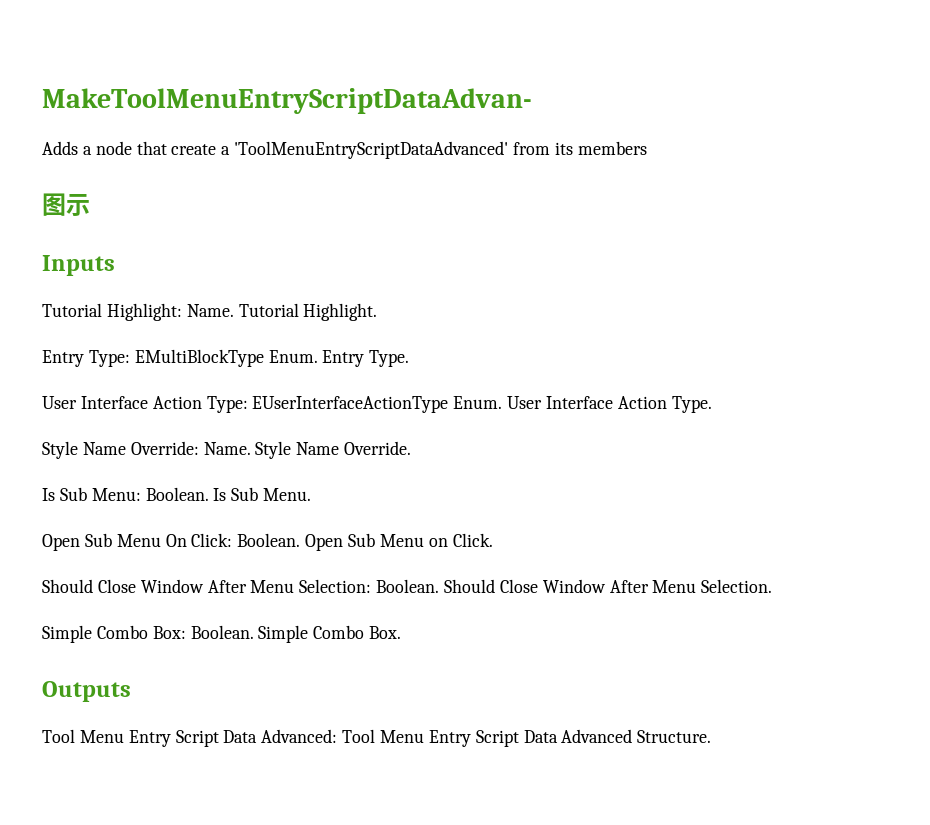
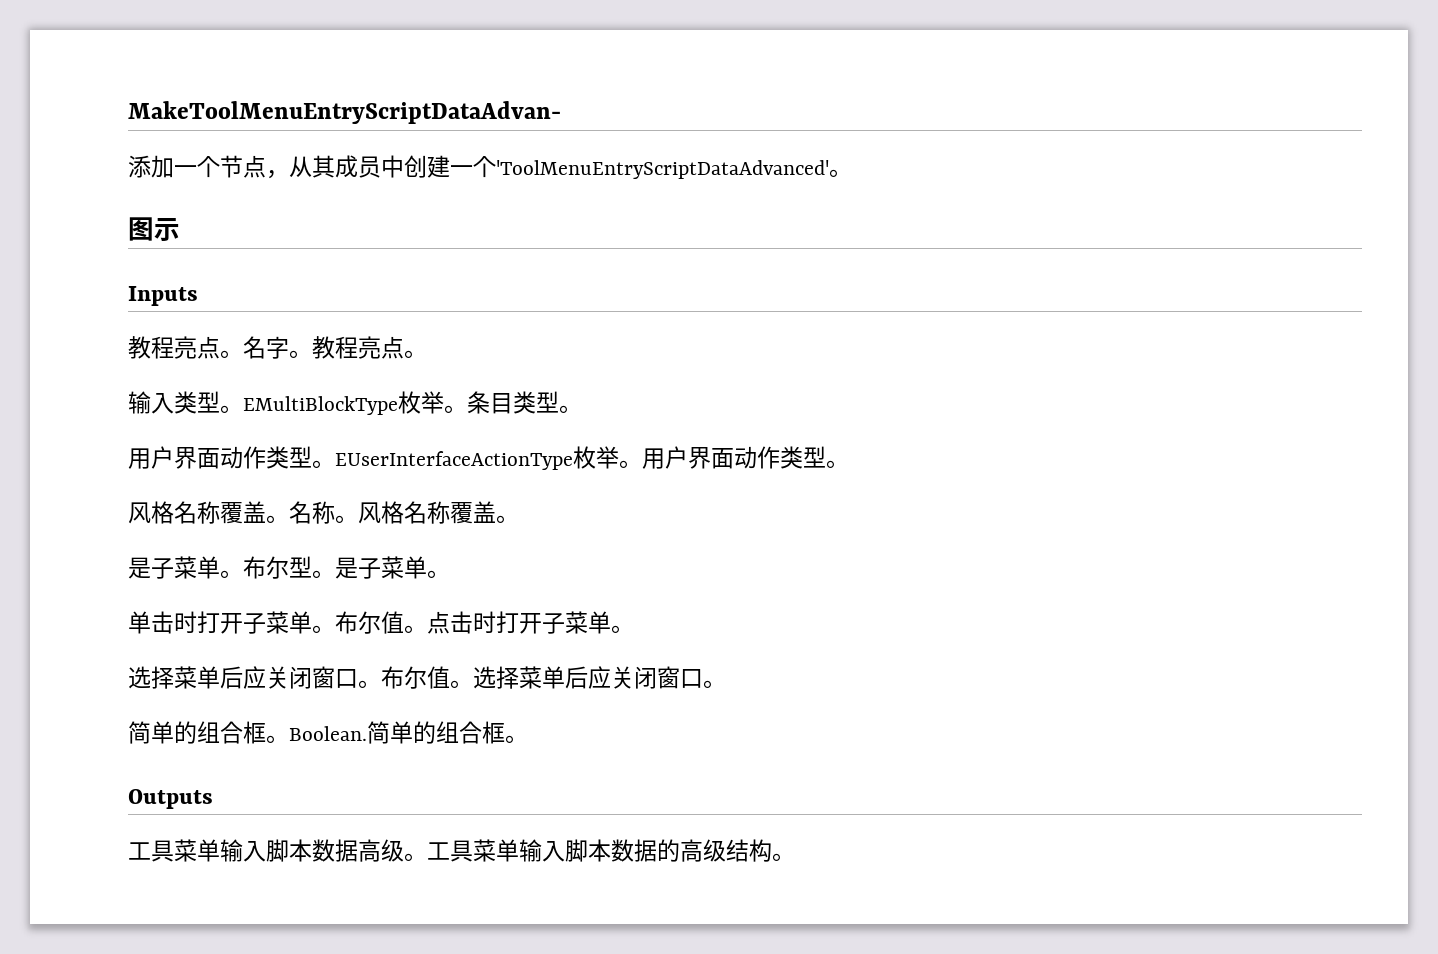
- Adds a node that create a 'ToolMenuEntryScriptDataAdvanced' from its members
+ 添加一个节点，从其成员中创建一个'ToolMenuEntryScriptDataAdvanced'。
  图示
  Inputs
- Tutorial Highlight: Name. Tutorial Highlight.
- Entry Type: EMultiBlockType Enum. Entry Type.
- User Interface Action Type: EUserInterfaceActionType Enum. User Interface Action Type.
- Style Name Override: Name. Style Name Override.
- Is Sub Menu: Boolean. Is Sub Menu.
- Open Sub Menu On Click: Boolean. Open Sub Menu on Click.
- Should Close Window After Menu Selection: Boolean. Should Close Window After Menu Selection.
- Simple Combo Box: Boolean. Simple Combo Box.
+ 教程亮点。名字。教程亮点。
+ 输入类型。EMultiBlockType枚举。条目类型。
+ 用户界面动作类型。EUserInterfaceActionType枚举。用户界面动作类型。
+ 风格名称覆盖。名称。风格名称覆盖。
+ 是子菜单。布尔型。是子菜单。
+ 单击时打开子菜单。布尔值。点击时打开子菜单。
+ 选择菜单后应关闭窗口。布尔值。选择菜单后应关闭窗口。
+ 简单的组合框。Boolean.简单的组合框。
  Outputs
- Tool Menu Entry Script Data Advanced: Tool Menu Entry Script Data Advanced Structure.
+ 工具菜单输入脚本数据高级。工具菜单输入脚本数据的高级结构。

